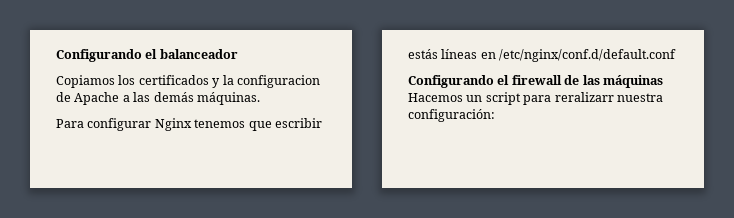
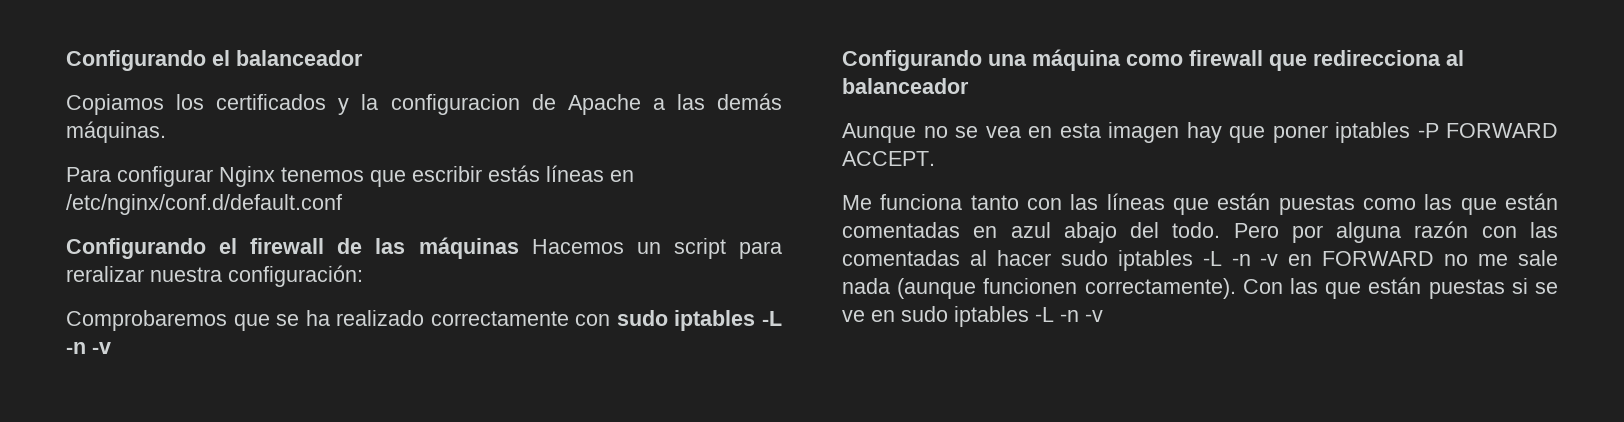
- Configurando el firewall de las máquinas Hacemos un script para reralizarr nuestra configuración:
+ Configurando el firewall de las máquinas Hacemos un script para reralizar nuestra configuración:
+ Comprobaremos que se ha realizado correctamente con sudo iptables -L -n -v
+ Configurando una máquina como firewall que redirecciona al balanceador
+ Aunque no se vea en esta imagen hay que poner iptables -P FORWARD ACCEPT.
+ Me funciona tanto con las líneas que están puestas como las que están comentadas en azul abajo del todo. Pero por alguna razón con las comentadas al hacer sudo iptables -L -n -v en FORWARD no me sale nada (aunque funcionen correctamente). Con las que están puestas si se ve en sudo iptables -L -n -v

